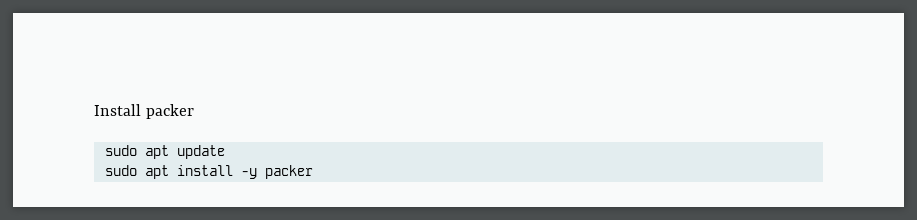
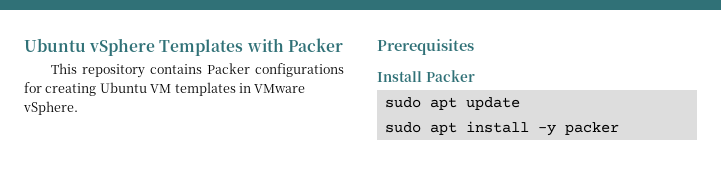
- Install packer
+ Ubuntu vSphere Templates with Packer
+ This repository contains Packer configurations for creating Ubuntu VM templates in VMware vSphere.
+ Prerequisites
+ Install Packer

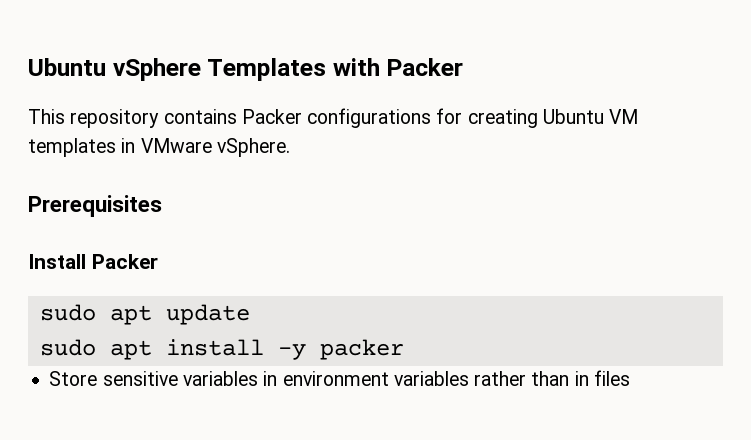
+ Store sensitive variables in environment variables rather than in files

